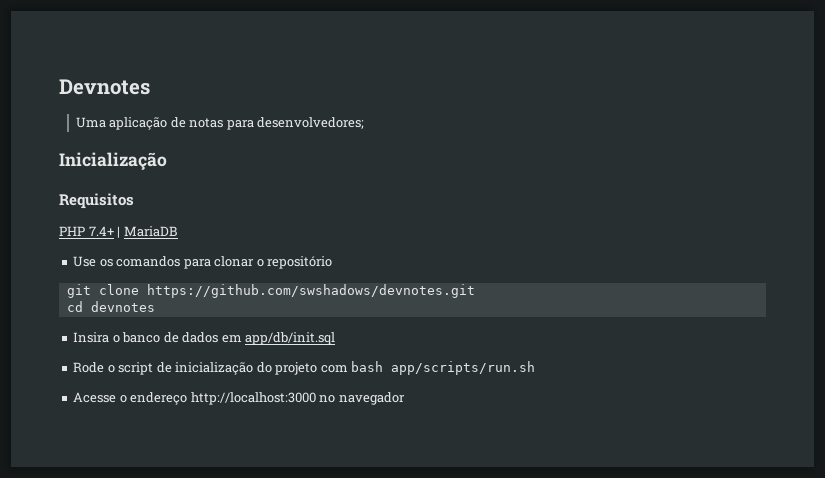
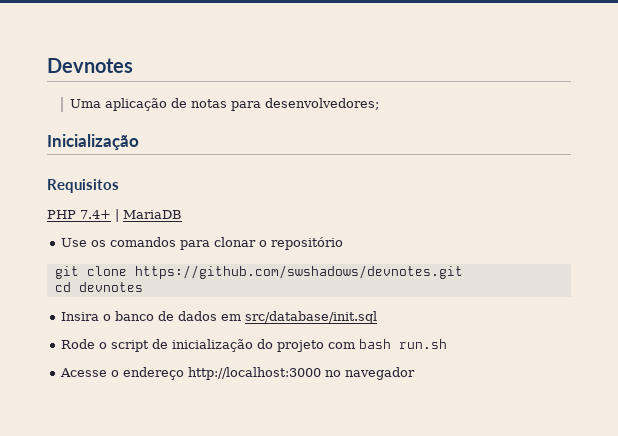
- Insira o banco de dados em app/db/init.sql
+ Insira o banco de dados em src/database/init.sql
- Rode o script de inicialização do projeto com bash app/scripts/run.sh
+ Rode o script de inicialização do projeto com bash run.sh

